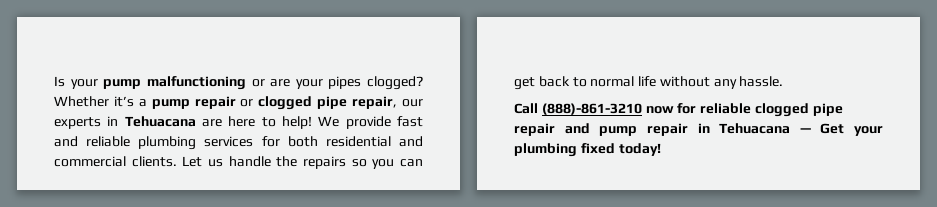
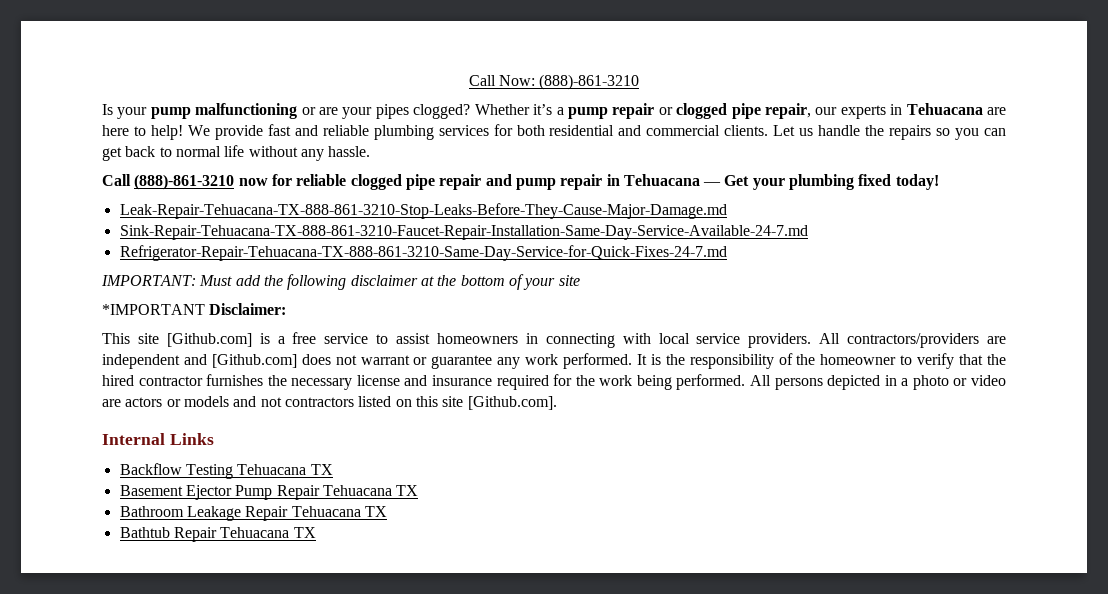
+ Call Now: (888)-861-3210
+ Leak-Repair-Tehuacana-TX-888-861-3210-Stop-Leaks-Before-They-Cause-Major-Damage.md
+ Sink-Repair-Tehuacana-TX-888-861-3210-Faucet-Repair-Installation-Same-Day-Service-Available-24-7.md
+ Refrigerator-Repair-Tehuacana-TX-888-861-3210-Same-Day-Service-for-Quick-Fixes-24-7.md
+ IMPORTANT: Must add the following disclaimer at the bottom of your site
+ *IMPORTANT Disclaimer:
+ This site [Github.com] is a free service to assist homeowners in connecting with local service providers. All contractors/providers are independent and [Github.com] does not warrant or guarantee any work performed. It is the responsibility of the homeowner to verify that the hired contractor furnishes the necessary license and insurance required for the work being performed. All persons depicted in a photo or video are actors or models and not contractors listed on this site [Github.com].
+ Internal Links
+ Backflow Testing Tehuacana TX
+ Basement Ejector Pump Repair Tehuacana TX
+ Bathroom Leakage Repair Tehuacana TX
+ Bathtub Repair Tehuacana TX

